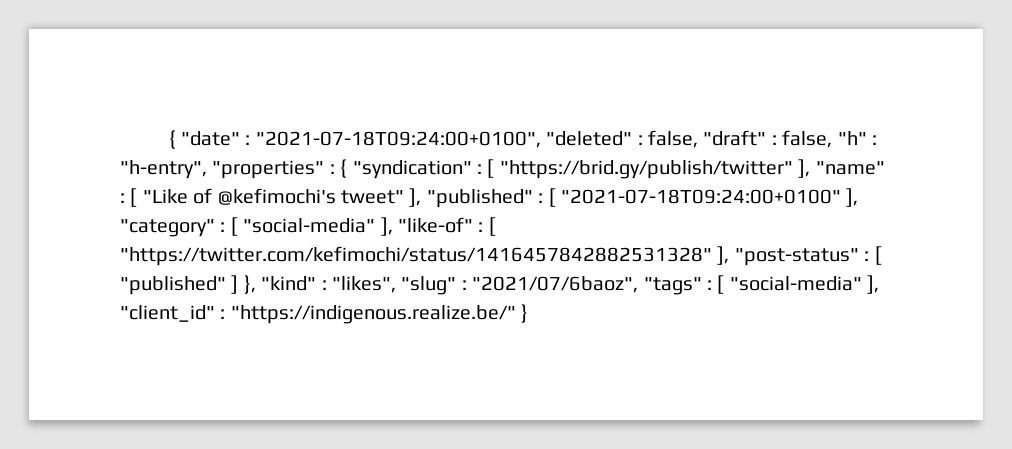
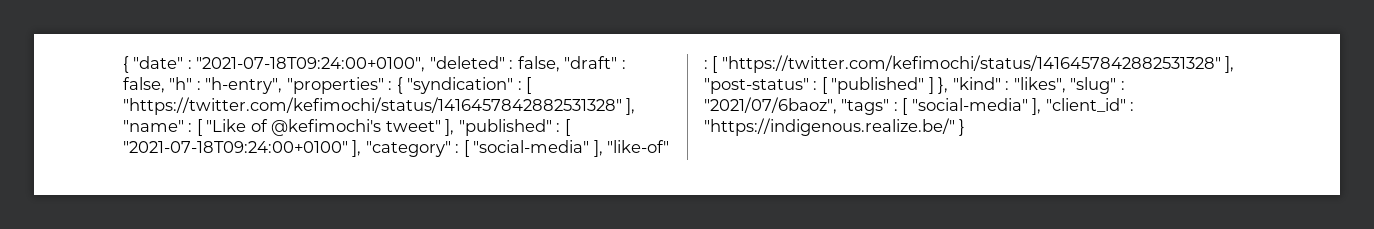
- [ "https://brid.gy/publish/twitter" ], "name" :
+ [ "https://twitter.com/kefimochi/status/1416457842882531328" ], "name" :

